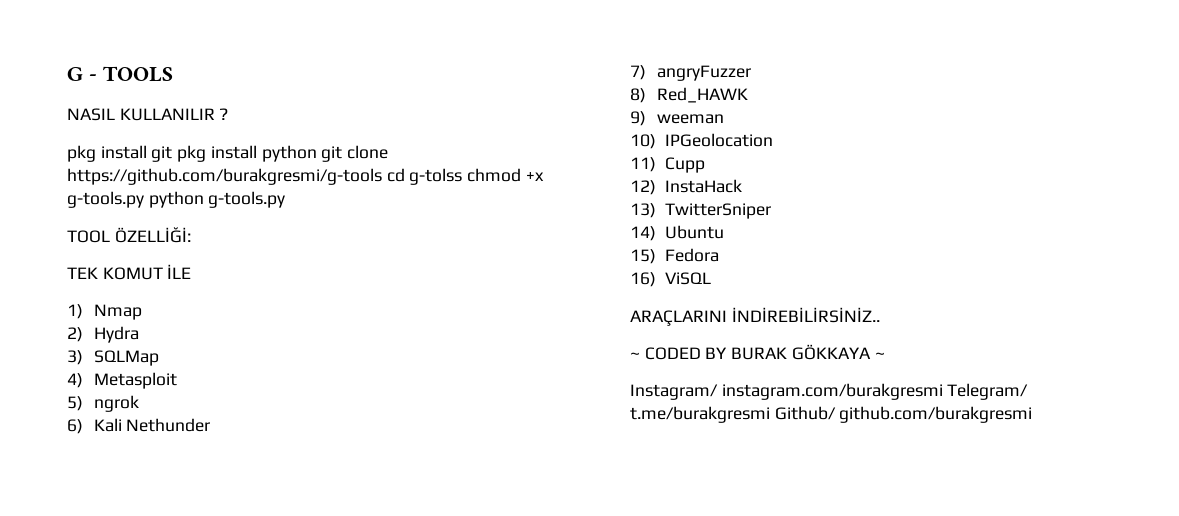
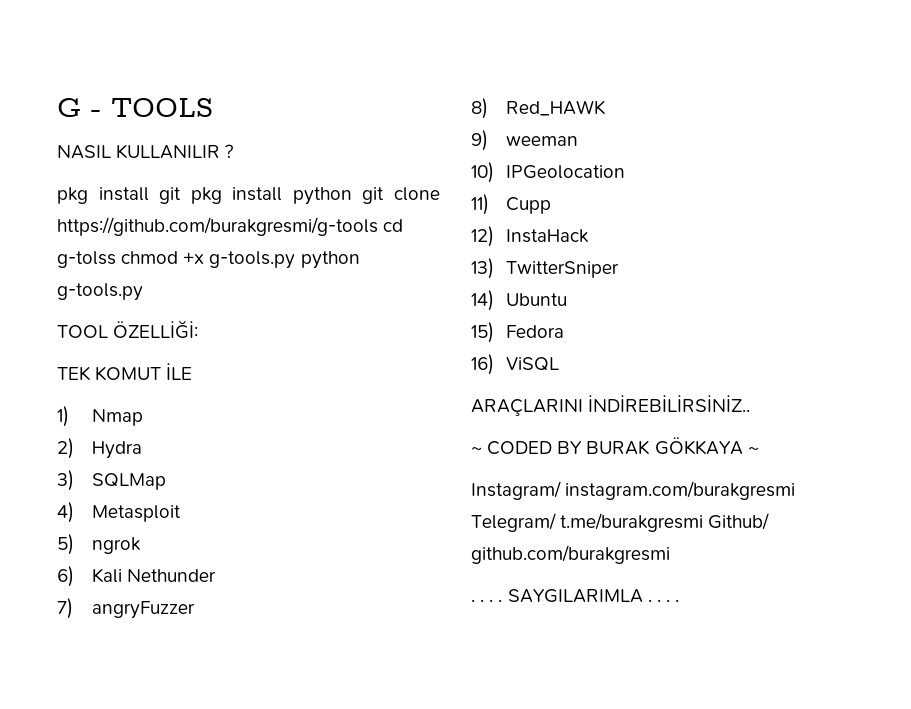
+ . . . . SAYGILARIMLA . . . .

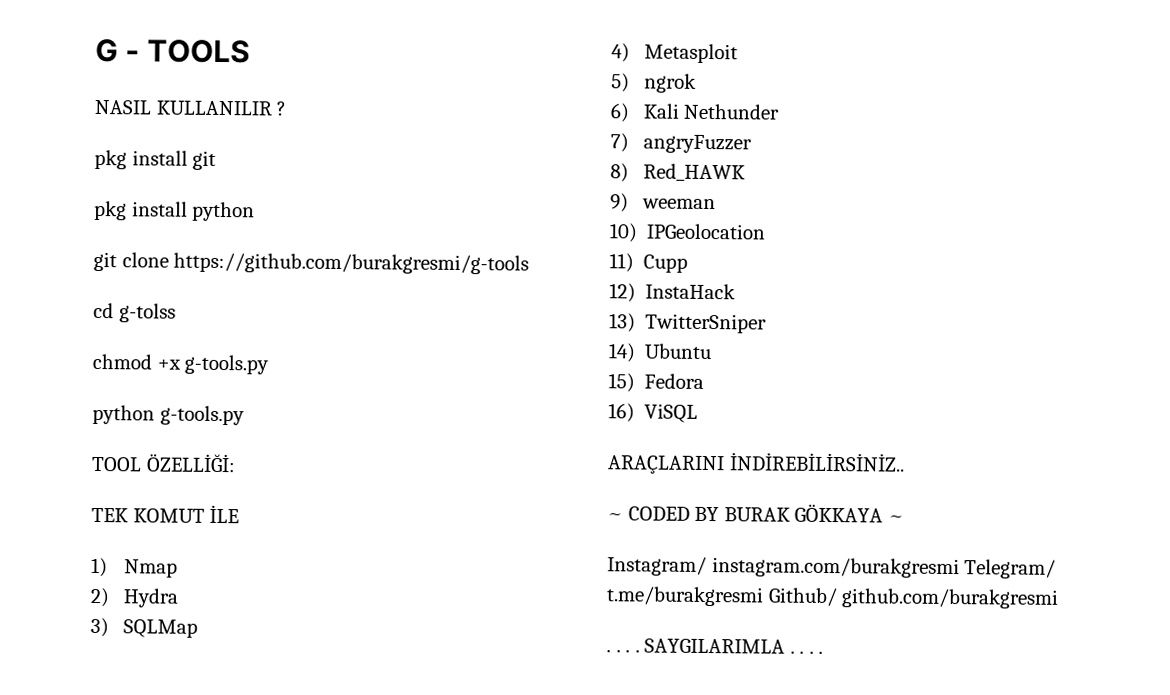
- pkg install git pkg install python git clone https://github.com/burakgresmi/g-tools cd g-tolss chmod +x g-tools.py python g-tools.py
+ pkg install git
+ pkg install python
+ git clone https://github.com/burakgresmi/g-tools
+ cd g-tolss
+ chmod +x g-tools.py
+ python g-tools.py

